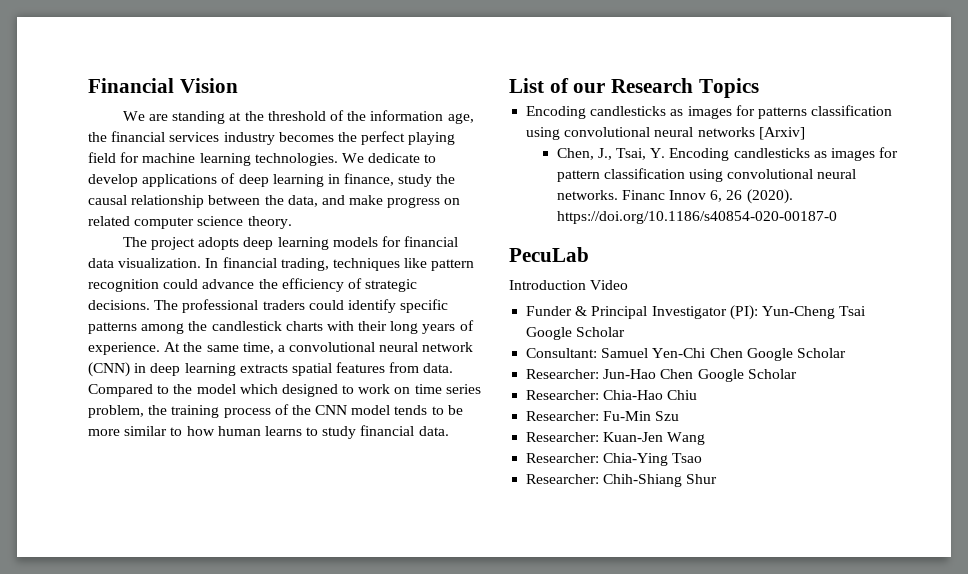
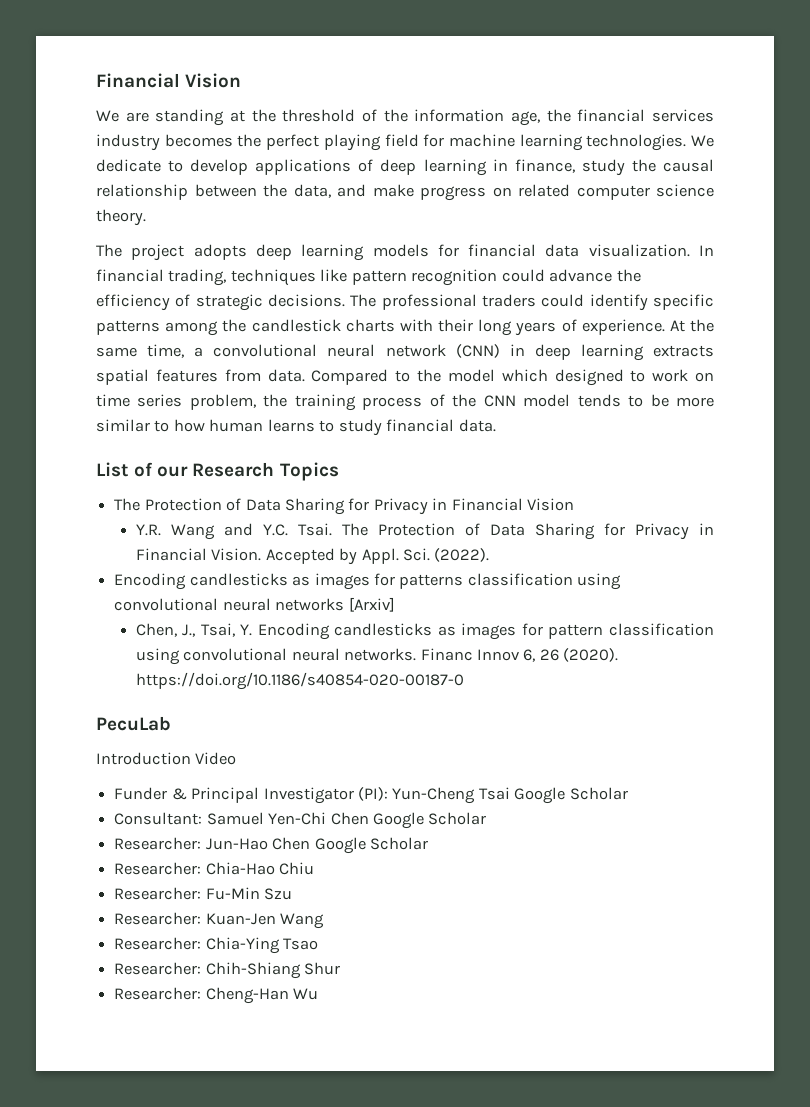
+ The Protection of Data Sharing for Privacy in Financial Vision
+ Y.R. Wang and Y.C. Tsai. The Protection of Data Sharing for Privacy in Financial Vision. Accepted by Appl. Sci. (2022).
+ Researcher: Cheng-Han Wu

